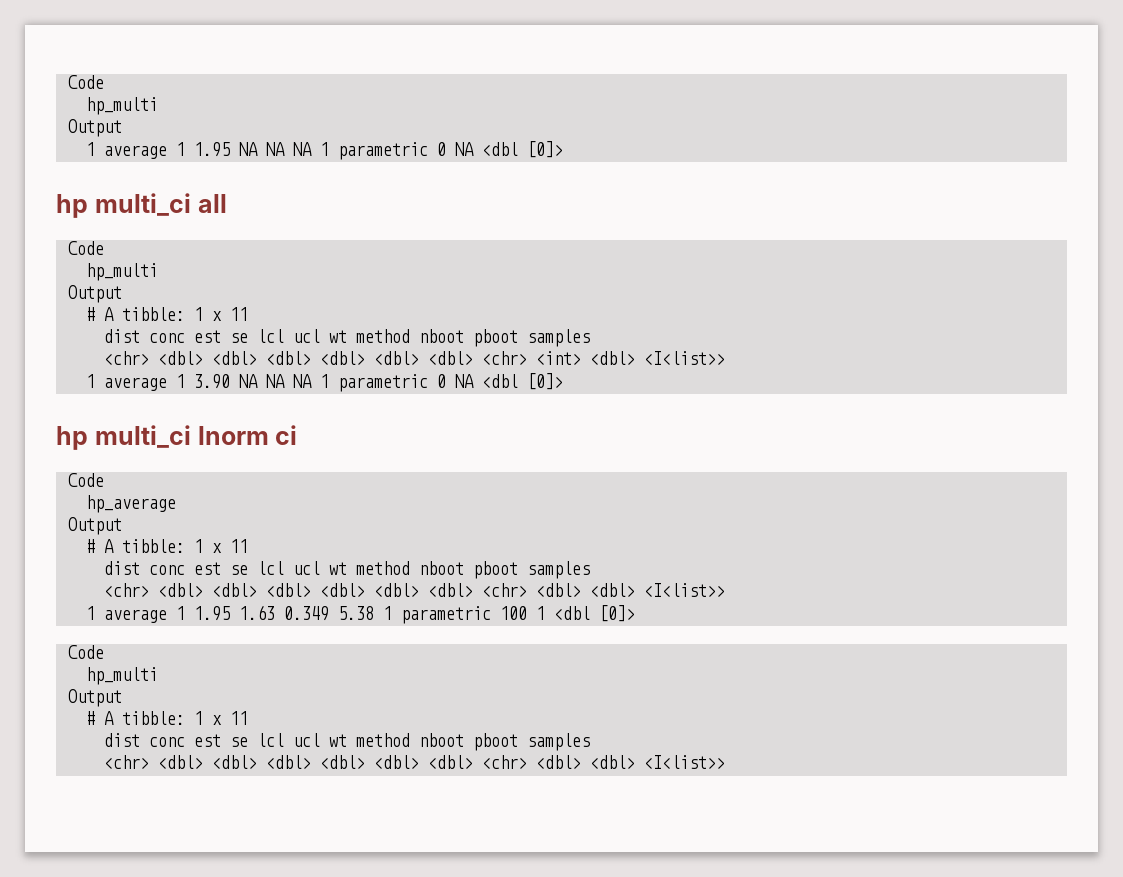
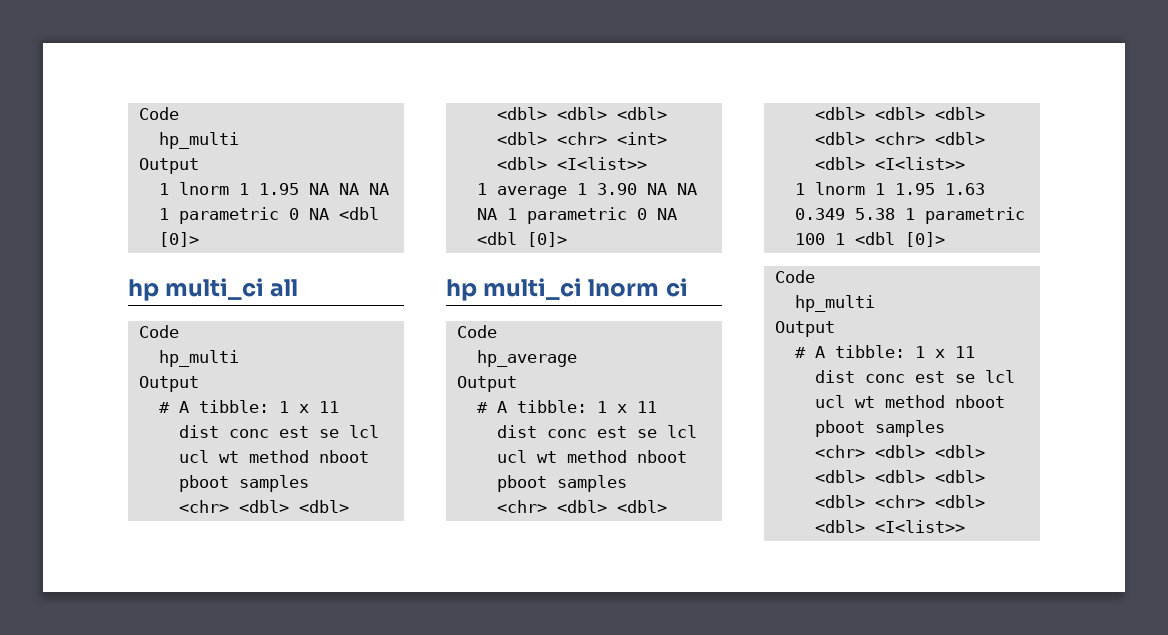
- 1 average 1 1.95 NA NA NA 1 parametric 0 NA <dbl [0]>
+ 1 lnorm 1 1.95 NA NA NA 1 parametric 0 NA <dbl [0]>
- 1 average 1 1.95 1.63 0.349 5.38 1 parametric 100 1 <dbl [0]>
+ 1 lnorm 1 1.95 1.63 0.349 5.38 1 parametric 100 1 <dbl [0]>

